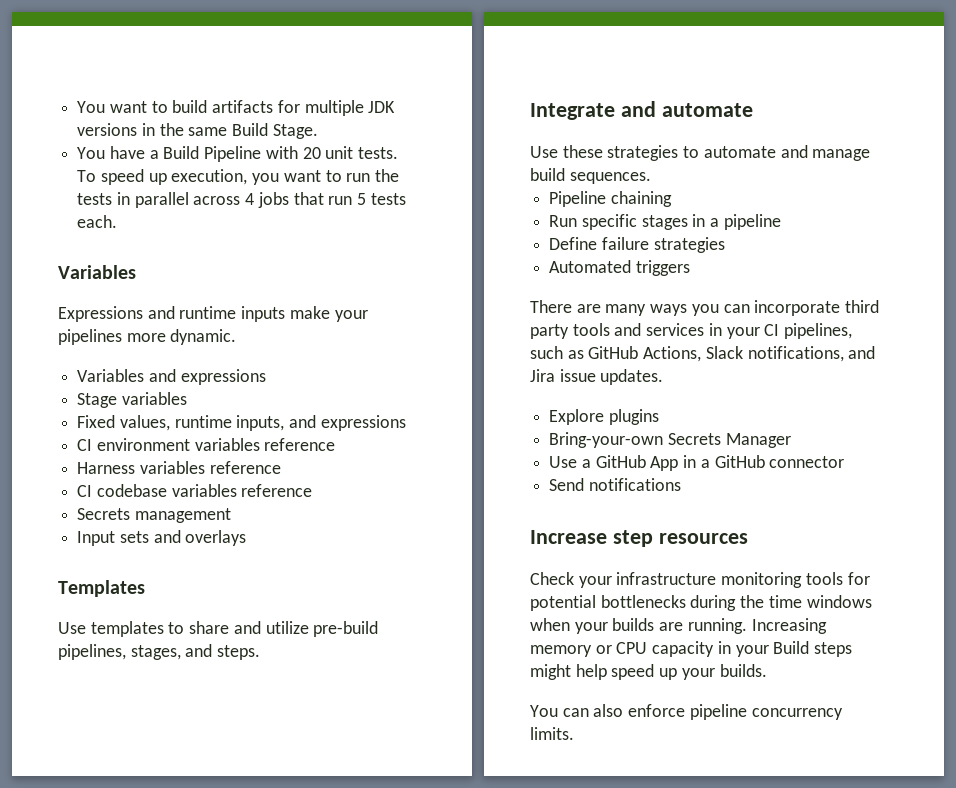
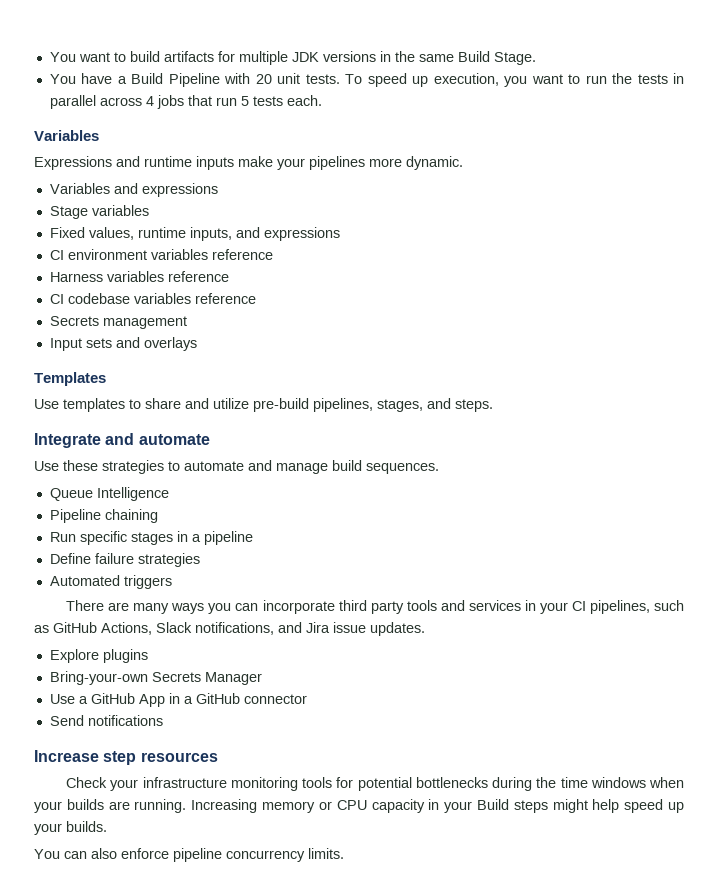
+ Queue Intelligence

